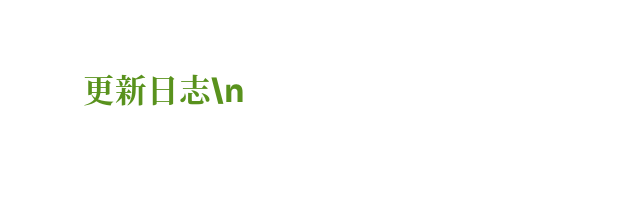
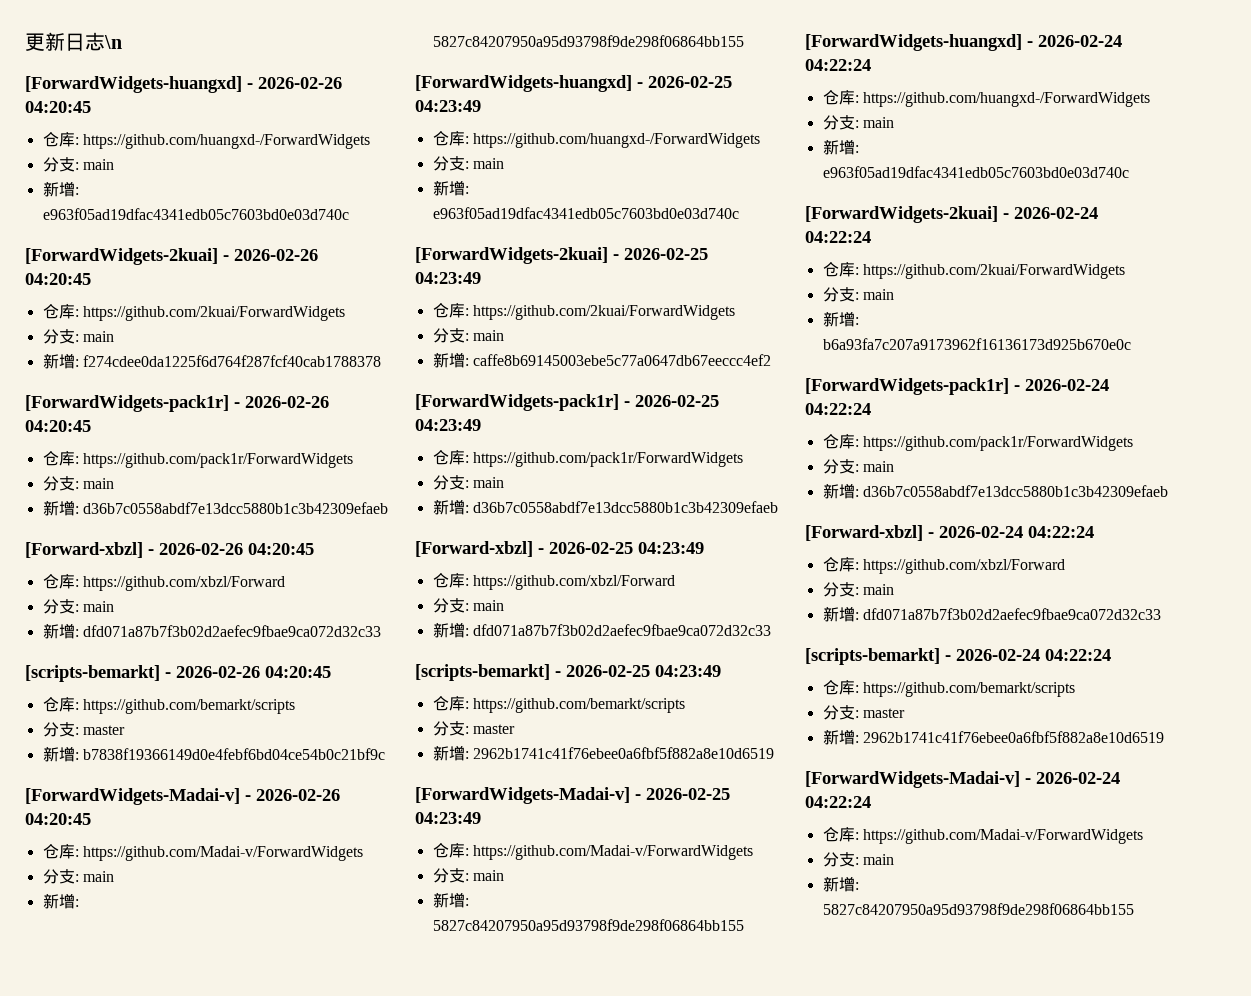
+ [ForwardWidgets-huangxd] - 2026-02-26 04:20:45
+ 仓库: https://github.com/huangxd-/ForwardWidgets
+ 分支: main
+ 新增: e963f05ad19dfac4341edb05c7603bd0e03d740c
+ [ForwardWidgets-2kuai] - 2026-02-26 04:20:45
+ 仓库: https://github.com/2kuai/ForwardWidgets
+ 分支: main
+ 新增: f274cdee0da1225f6d764f287fcf40cab1788378
+ [ForwardWidgets-pack1r] - 2026-02-26 04:20:45
+ 仓库: https://github.com/pack1r/ForwardWidgets
+ 分支: main
+ 新增: d36b7c0558abdf7e13dcc5880b1c3b42309efaeb
+ [Forward-xbzl] - 2026-02-26 04:20:45
+ 仓库: https://github.com/xbzl/Forward
+ 分支: main
+ 新增: dfd071a87b7f3b02d2aefec9fbae9ca072d32c33
+ [scripts-bemarkt] - 2026-02-26 04:20:45
+ 仓库: https://github.com/bemarkt/scripts
+ 分支: master
+ 新增: b7838f19366149d0e4febf6bd04ce54b0c21bf9c
+ [ForwardWidgets-Madai-v] - 2026-02-26 04:20:45
+ 仓库: https://github.com/Madai-v/ForwardWidgets
+ 分支: main
+ 新增: 5827c84207950a95d93798f9de298f06864bb155
+ [ForwardWidgets-huangxd] - 2026-02-25 04:23:49
+ 仓库: https://github.com/huangxd-/ForwardWidgets
+ 分支: main
+ 新增: e963f05ad19dfac4341edb05c7603bd0e03d740c
+ [ForwardWidgets-2kuai] - 2026-02-25 04:23:49
+ 仓库: https://github.com/2kuai/ForwardWidgets
+ 分支: main
+ 新增: caffe8b69145003ebe5c77a0647db67eeccc4ef2
+ [ForwardWidgets-pack1r] - 2026-02-25 04:23:49
+ 仓库: https://github.com/pack1r/ForwardWidgets
+ 分支: main
+ 新增: d36b7c0558abdf7e13dcc5880b1c3b42309efaeb
+ [Forward-xbzl] - 2026-02-25 04:23:49
+ 仓库: https://github.com/xbzl/Forward
+ 分支: main
+ 新增: dfd071a87b7f3b02d2aefec9fbae9ca072d32c33
+ [scripts-bemarkt] - 2026-02-25 04:23:49
+ 仓库: https://github.com/bemarkt/scripts
+ 分支: master
+ 新增: 2962b1741c41f76ebee0a6fbf5f882a8e10d6519
+ [ForwardWidgets-Madai-v] - 2026-02-25 04:23:49
+ 仓库: https://github.com/Madai-v/ForwardWidgets
+ 分支: main
+ 新增: 5827c84207950a95d93798f9de298f06864bb155
+ [ForwardWidgets-huangxd] - 2026-02-24 04:22:24
+ 仓库: https://github.com/huangxd-/ForwardWidgets
+ 分支: main
+ 新增: e963f05ad19dfac4341edb05c7603bd0e03d740c
+ [ForwardWidgets-2kuai] - 2026-02-24 04:22:24
+ 仓库: https://github.com/2kuai/ForwardWidgets
+ 分支: main
+ 新增: b6a93fa7c207a9173962f16136173d925b670e0c
+ [ForwardWidgets-pack1r] - 2026-02-24 04:22:24
+ 仓库: https://github.com/pack1r/ForwardWidgets
+ 分支: main
+ 新增: d36b7c0558abdf7e13dcc5880b1c3b42309efaeb
+ [Forward-xbzl] - 2026-02-24 04:22:24
+ 仓库: https://github.com/xbzl/Forward
+ 分支: main
+ 新增: dfd071a87b7f3b02d2aefec9fbae9ca072d32c33
+ [scripts-bemarkt] - 2026-02-24 04:22:24
+ 仓库: https://github.com/bemarkt/scripts
+ 分支: master
+ 新增: 2962b1741c41f76ebee0a6fbf5f882a8e10d6519
+ [ForwardWidgets-Madai-v] - 2026-02-24 04:22:24
+ 仓库: https://github.com/Madai-v/ForwardWidgets
+ 分支: main
+ 新增: 5827c84207950a95d93798f9de298f06864bb155

